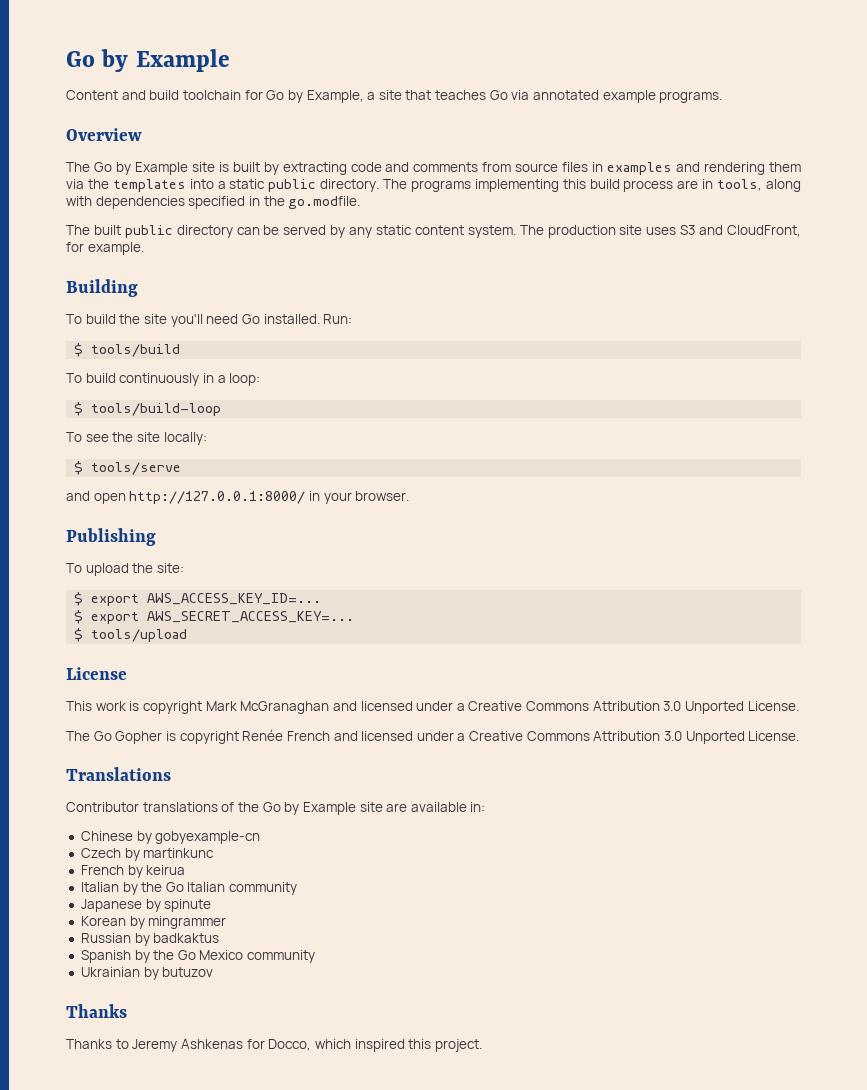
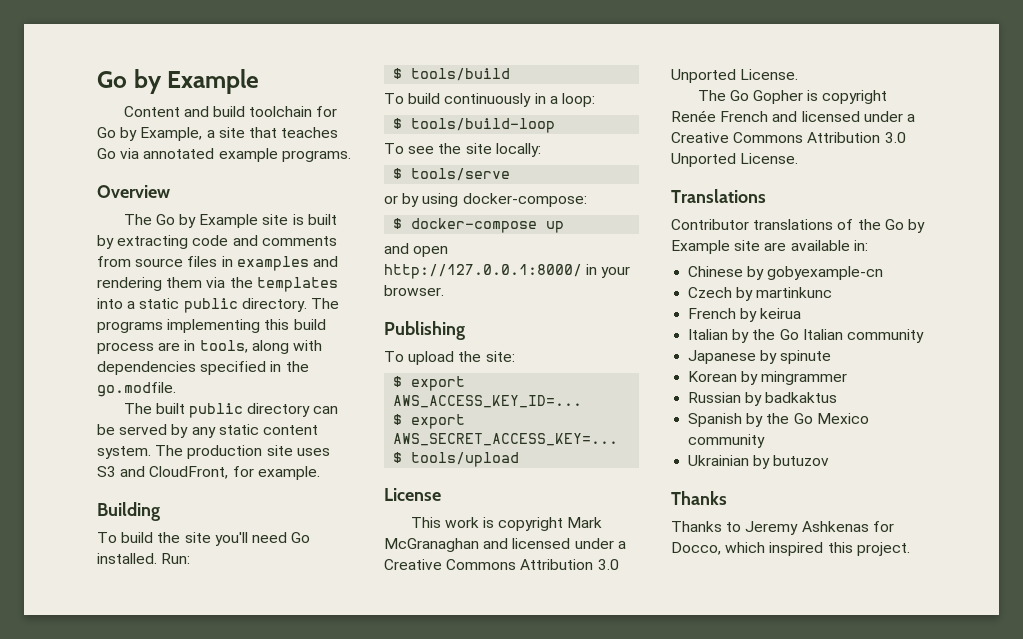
+ or by using docker-compose:
+ $ docker-compose up

